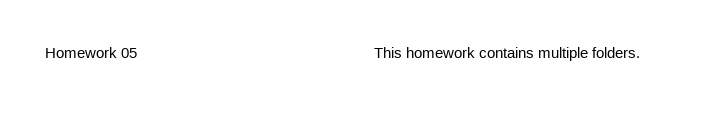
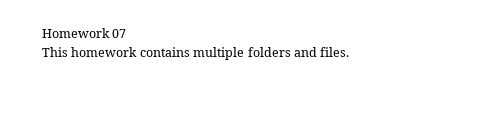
- Homework 05
+ Homework 07
- This homework contains multiple folders.
+ This homework contains multiple folders and files.

